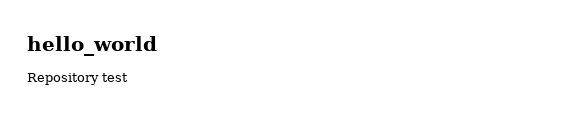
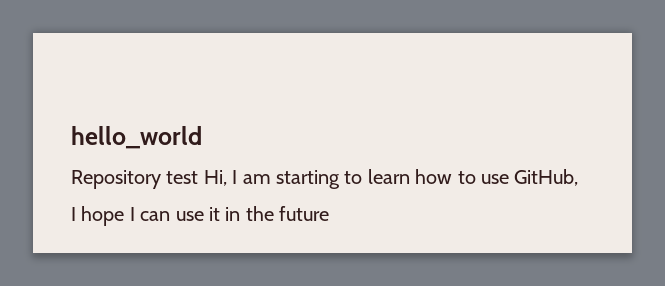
- Repository test
+ Repository test Hi, I am starting to learn how to use GitHub,
+ I hope I can use it in the future

